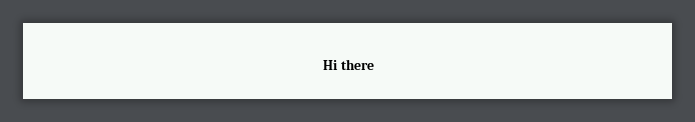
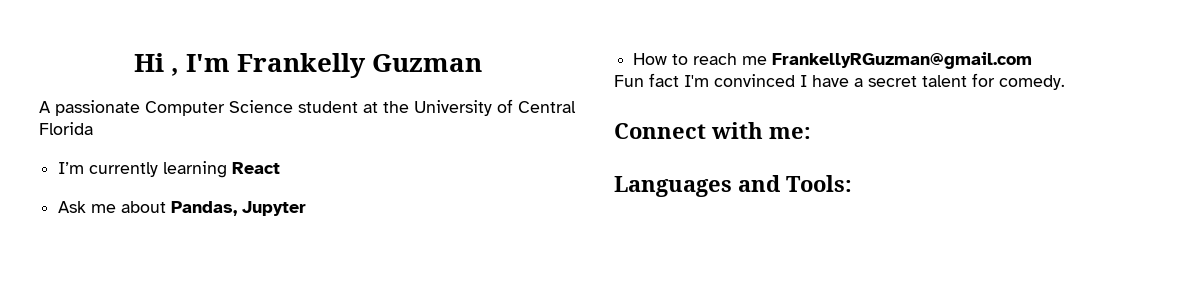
- Hi there
+ Hi , I'm Frankelly Guzman
+ A passionate Computer Science student at the University of Central Florida
+ I’m currently learning React
+ Ask me about Pandas, Jupyter
+ How to reach me FrankellyRGuzman@gmail.com
+ Fun fact I'm convinced I have a secret talent for comedy.
+ Connect with me:
+ Languages and Tools:

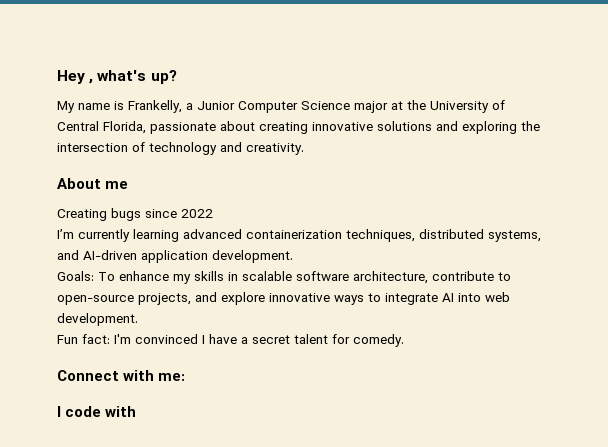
- Hi , I'm Frankelly Guzman
- A passionate Computer Science student at the University of Central Florida
- I’m currently learning React
- Ask me about Pandas, Jupyter
- How to reach me FrankellyRGuzman@gmail.com
+ Hey , what's up?
+ My name is Frankelly, a Junior Computer Science major at the University of Central Florida, passionate about creating innovative solutions and exploring the intersection of technology and creativity.
+ About me
+ Creating bugs since 2022
+ I’m currently learning advanced containerization techniques, distributed systems, and AI-driven application development.
+ Goals: To enhance my skills in scalable software architecture, contribute to open-source projects, and explore innovative ways to integrate AI into web development.
- Fun fact I'm convinced I have a secret talent for comedy.
+ Fun fact: I'm convinced I have a secret talent for comedy.
- Languages and Tools:
+ I code with

